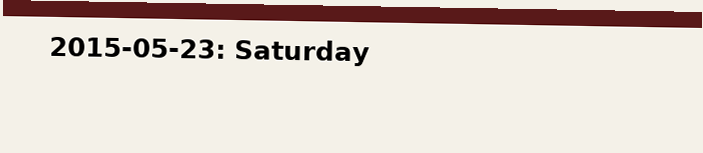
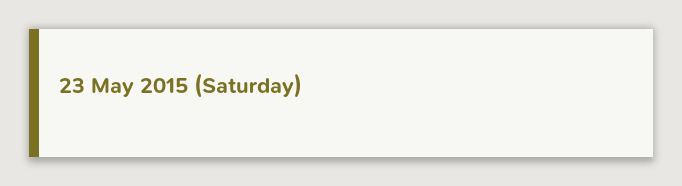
- 2015-05-23: Saturday
+ 23 May 2015 (Saturday)

